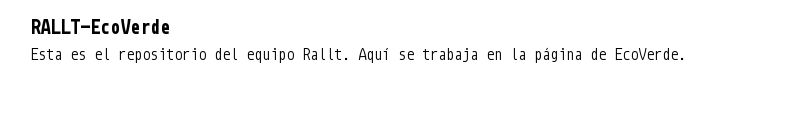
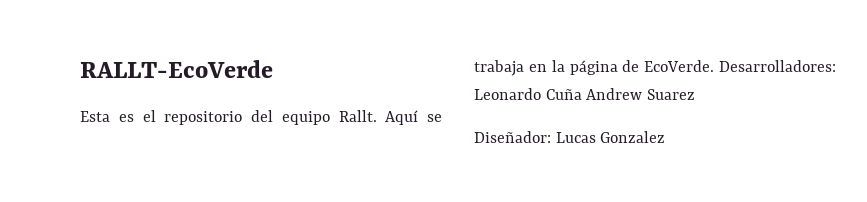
+ Desarrolladores: Leonardo Cuña Andrew Suarez
+ Diseñador: Lucas Gonzalez

